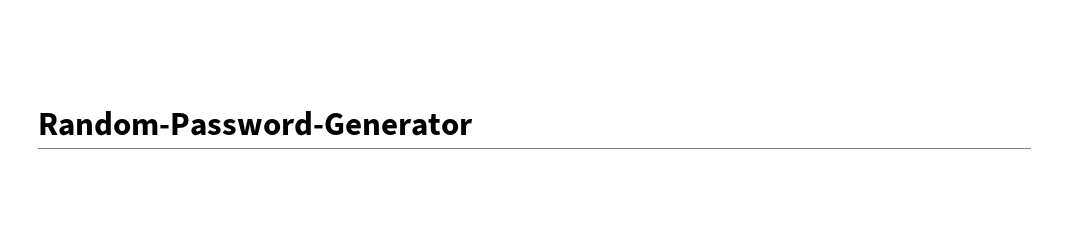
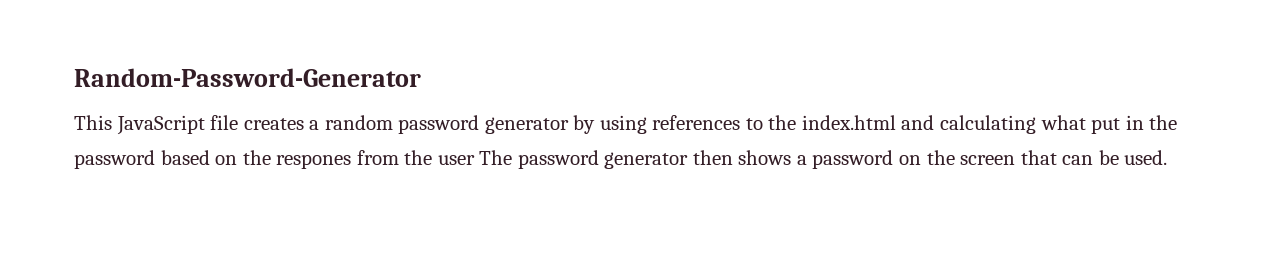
+ This JavaScript file creates a random password generator by using references to the index.html and calculating what put in the password based on the respones from the user The password generator then shows a password on the screen that can be used.

